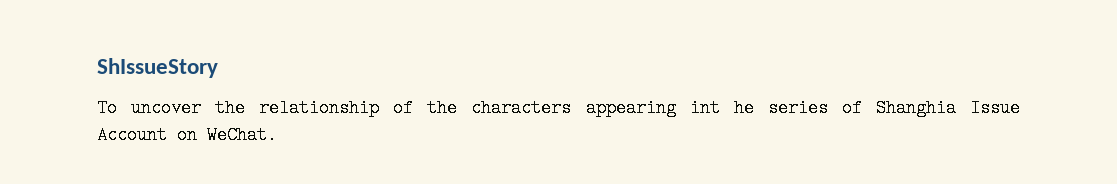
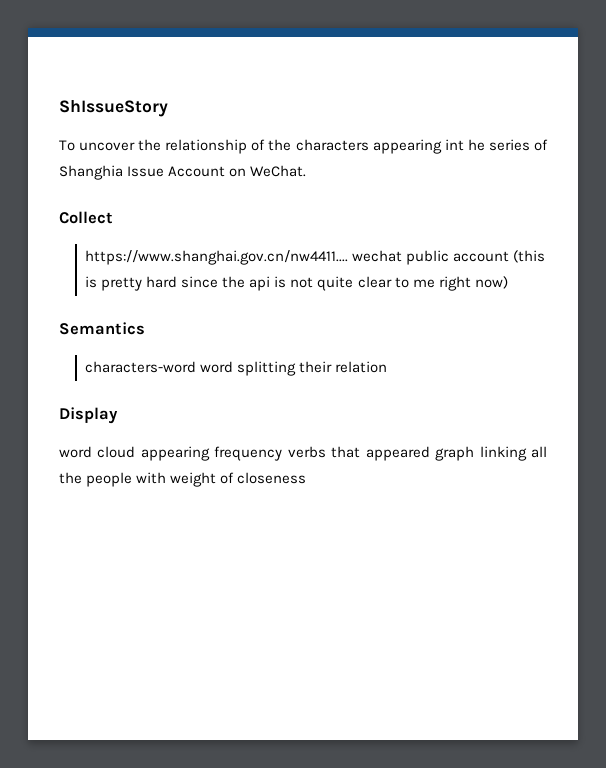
+ Collect
+ https://www.shanghai.gov.cn/nw4411.... wechat public account (this is pretty hard since the api is not quite clear to me right now)
+ Semantics
+ characters-word word splitting their relation
+ Display
+ word cloud appearing frequency verbs that appeared graph linking all the people with weight of closeness

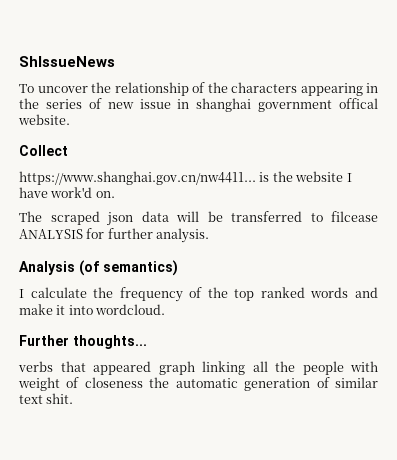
- ShIssueStory
+ ShIssueNews
- To uncover the relationship of the characters appearing int he series of Shanghia Issue Account on WeChat.
+ To uncover the relationship of the characters appearing in the series of new issue in shanghai government offical website.
  Collect
- https://www.shanghai.gov.cn/nw4411.... wechat public account (this is pretty hard since the api is not quite clear to me right now)
- Semantics
- characters-word word splitting their relation
- Display
- word cloud appearing frequency verbs that appeared graph linking all the people with weight of closeness
+ https://www.shanghai.gov.cn/nw4411... is the website I have work'd on.
+ The scraped json data will be transferred to filcease ANALYSIS for further analysis.
+ Analysis (of semantics)
+ I calculate the frequency of the top ranked words and make it into wordcloud.
+ Further thoughts...
+ verbs that appeared graph linking all the people with weight of closeness the automatic generation of similar text shit.

